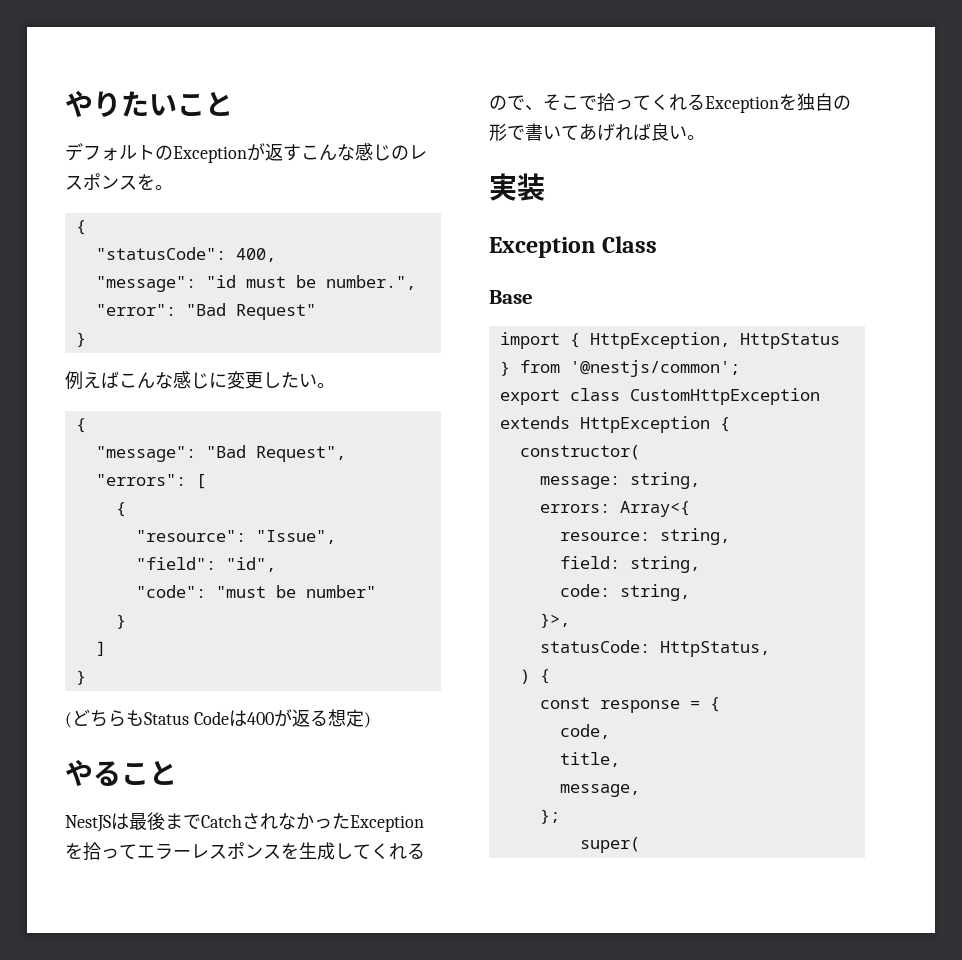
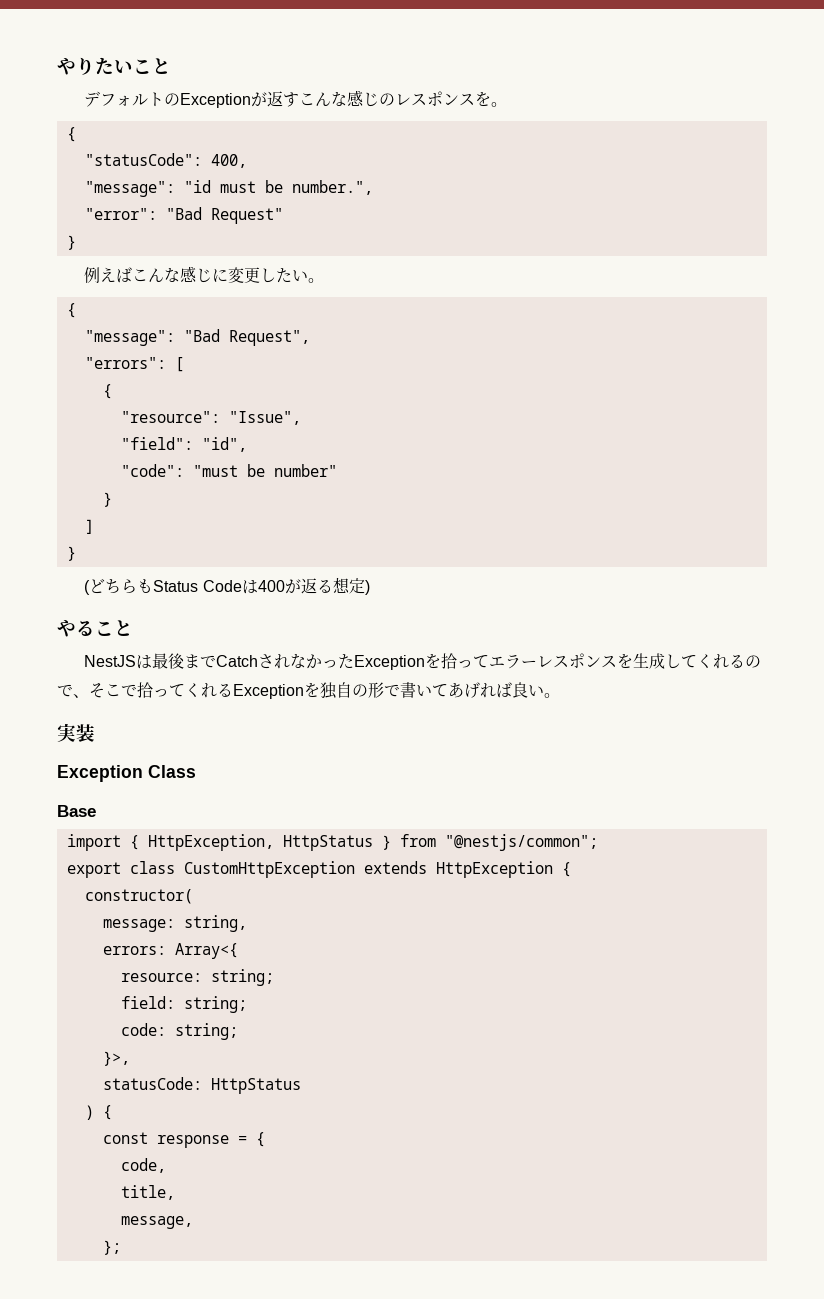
- import { HttpException, HttpStatus } from '@nestjs/common';
+ import { HttpException, HttpStatus } from "@nestjs/common";
- resource: string,
+ resource: string;
- field: string,
+ field: string;
- code: string,
+ code: string;
- statusCode: HttpStatus,
+ statusCode: HttpStatus
- super(

